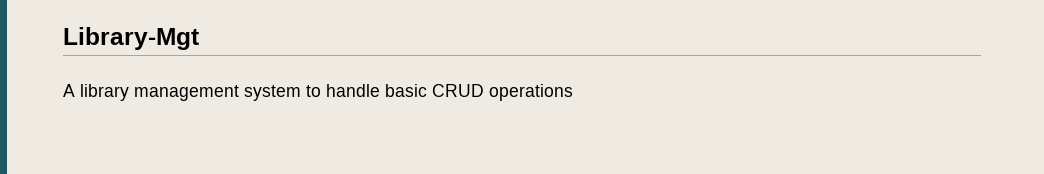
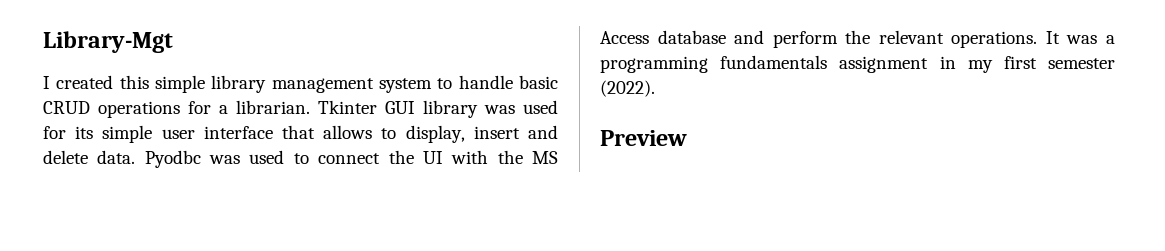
- A library management system to handle basic CRUD operations
+ I created this simple library management system to handle basic CRUD operations for a librarian. Tkinter GUI library was used for its simple user interface that allows to display, insert and delete data. Pyodbc was used to connect the UI with the MS Access database and perform the relevant operations. It was a programming fundamentals assignment in my first semester (2022).
+ Preview

